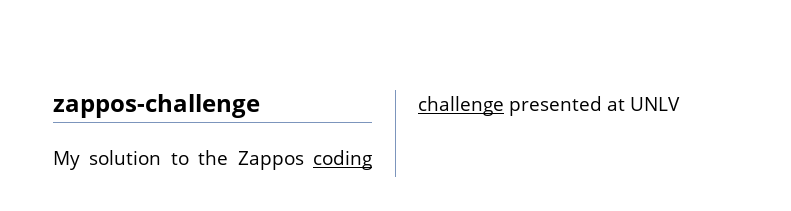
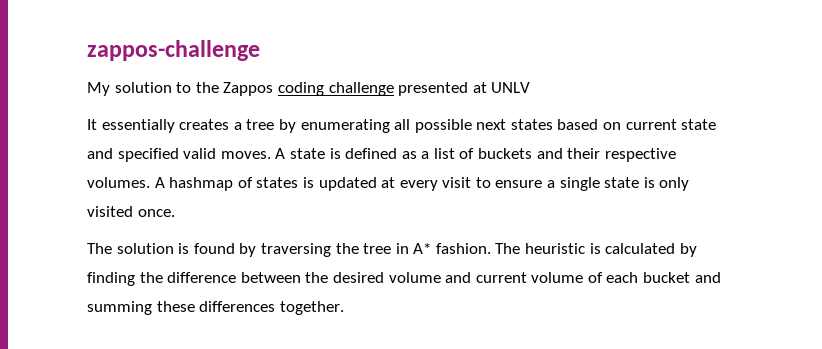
+ It essentially creates a tree by enumerating all possible next states based on current state and specified valid moves. A state is defined as a list of buckets and their respective volumes. A hashmap of states is updated at every visit to ensure a single state is only visited once.
+ The solution is found by traversing the tree in A* fashion. The heuristic is calculated by finding the difference between the desired volume and current volume of each bucket and summing these differences together.

